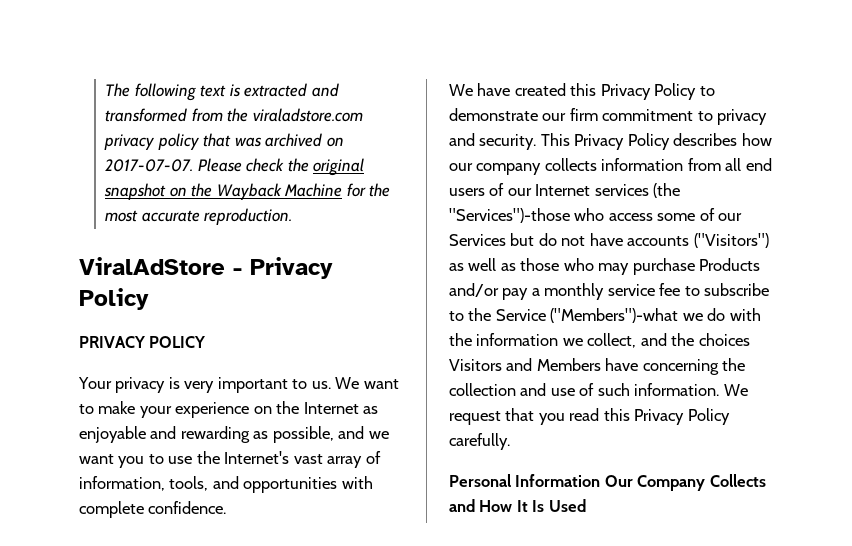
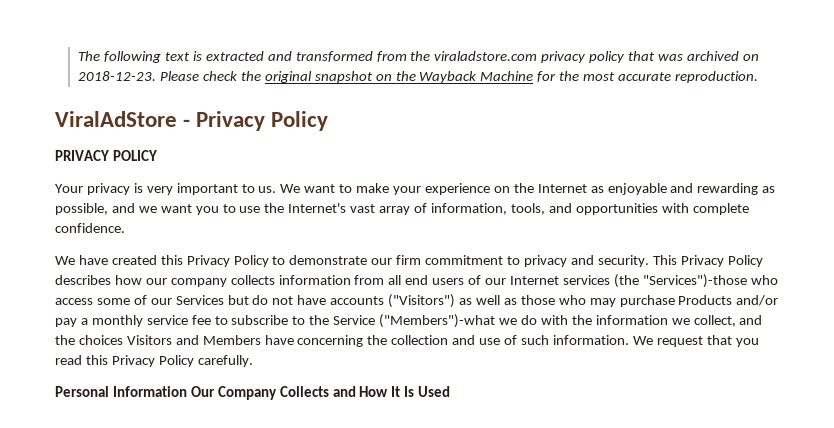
- The following text is extracted and transformed from the viraladstore.com privacy policy that was archived on 2017-07-07.
+ The following text is extracted and transformed from the viraladstore.com privacy policy that was archived on 2018-12-23.

